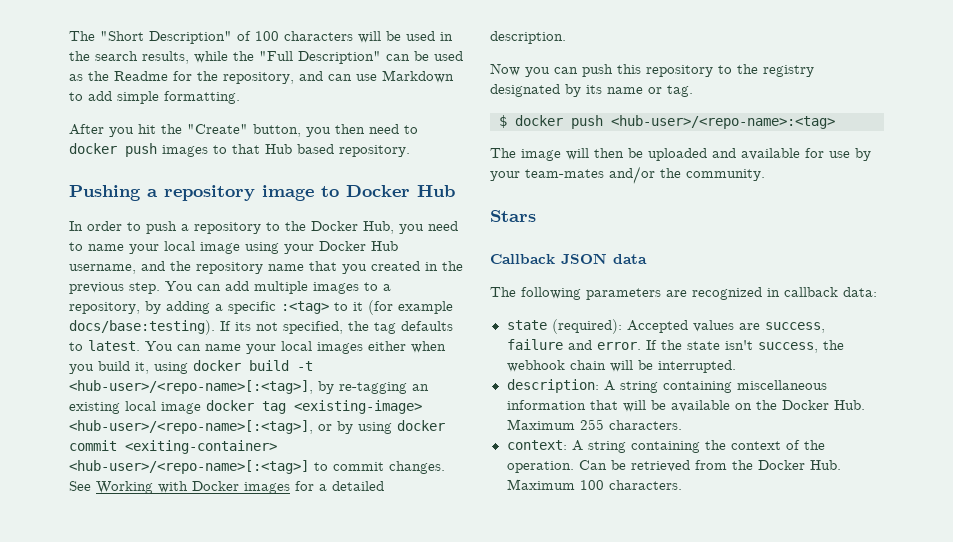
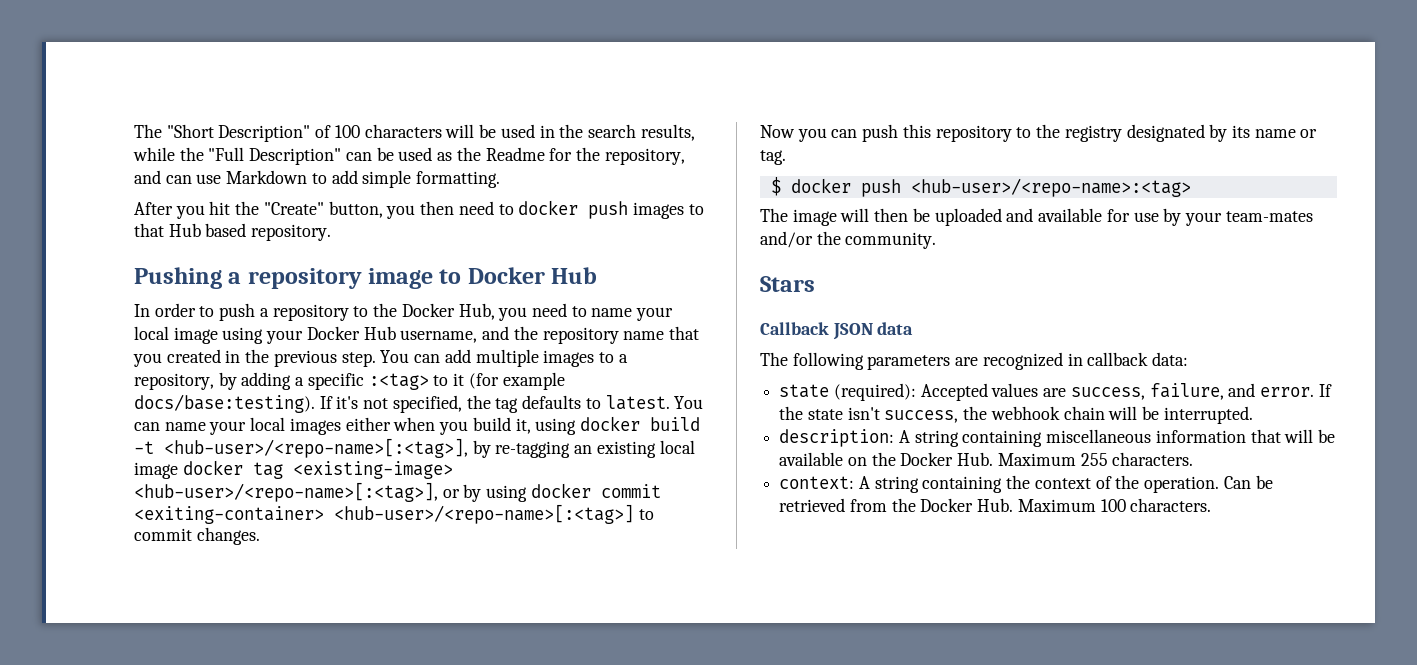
- If its not specified, the tag defaults to latest.
+ If it's not specified, the tag defaults to latest.
- See Working with Docker images for a detailed description.
- state (required): Accepted values are success, failure and error.
+ state (required): Accepted values are success, failure, and error.

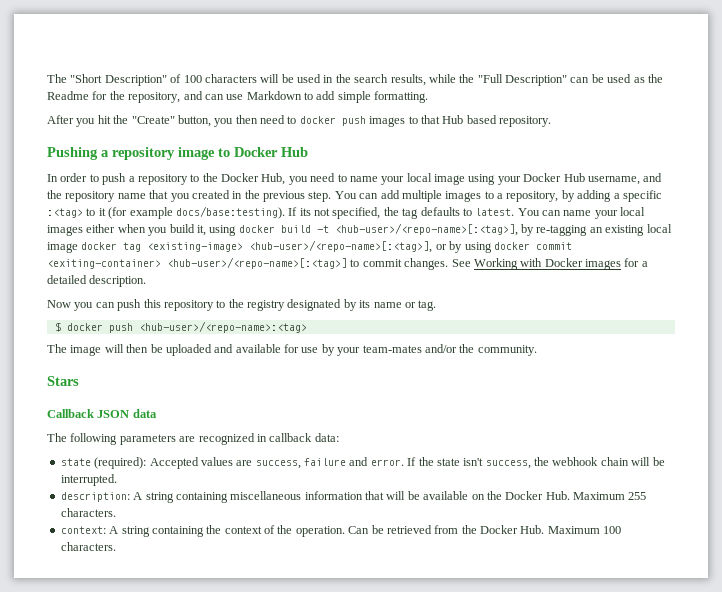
- If it's not specified, the tag defaults to latest.
+ If its not specified, the tag defaults to latest.
+ See Working with Docker images for a detailed description.
- state (required): Accepted values are success, failure, and error.
+ state (required): Accepted values are success, failure and error.

